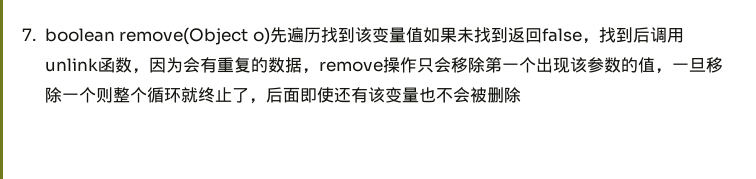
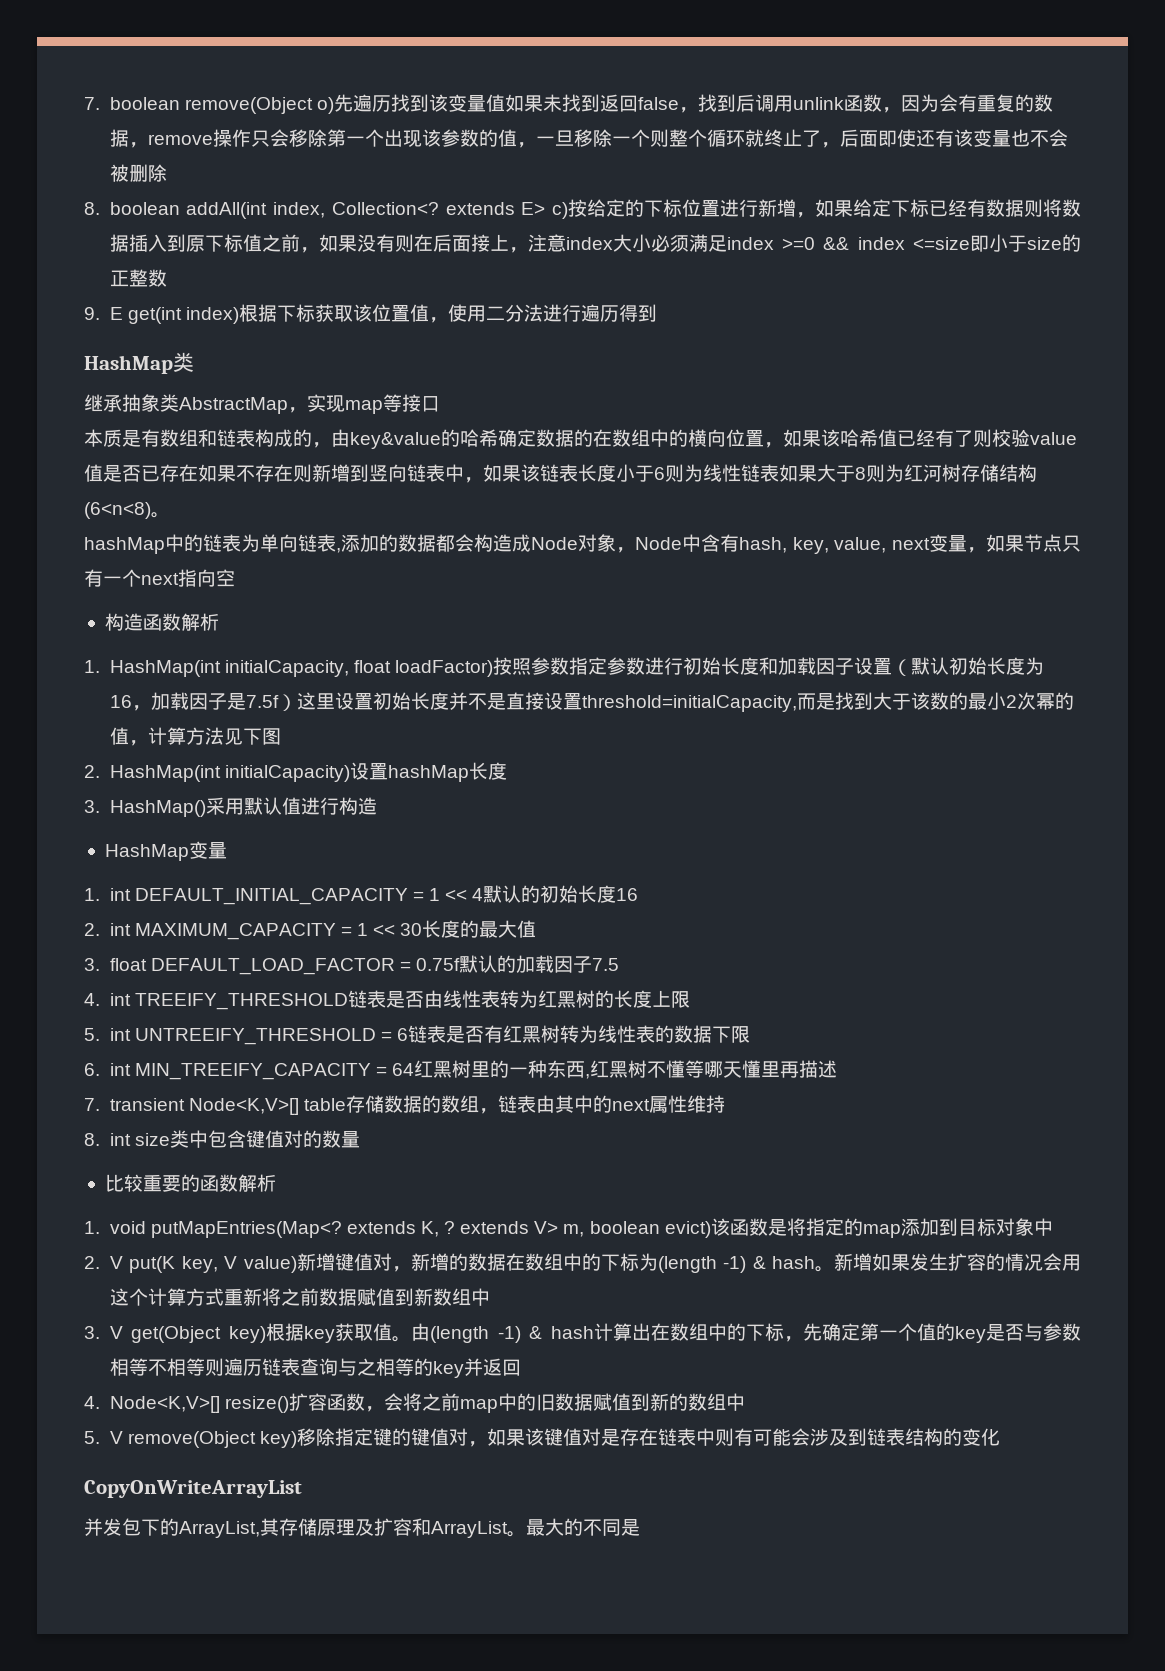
+ 8. boolean addAll(int index, Collection<? extends E> c)按给定的下标位置进行新增，如果给定下标已经有数据则将数据插入到原下标值之前，如果没有则在后面接上，注意index大小必须满足index >=0 && index <=size即小于size的正整数
+ 9. E get(int index)根据下标获取该位置值，使用二分法进行遍历得到
+ HashMap类
+ 继承抽象类AbstractMap，实现map等接口
+ 本质是有数组和链表构成的，由key&value的哈希确定数据的在数组中的横向位置，如果该哈希值已经有了则校验value值是否已存在如果不存在则新增到竖向链表中，如果该链表长度小于6则为线性链表如果大于8则为红河树存储结构(6<n<8)。
+ hashMap中的链表为单向链表,添加的数据都会构造成Node对象，Node中含有hash, key, value, next变量，如果节点只有一个next指向空
+ 构造函数解析
+ 1. HashMap(int initialCapacity, float loadFactor)按照参数指定参数进行初始长度和加载因子设置（默认初始长度为16，加载因子是7.5f）这里设置初始长度并不是直接设置threshold=initialCapacity,而是找到大于该数的最小2次幂的值，计算方法见下图
+ 2. HashMap(int initialCapacity)设置hashMap长度
+ 3. HashMap()采用默认值进行构造
+ HashMap变量
+ 1. int DEFAULT_INITIAL_CAPACITY = 1 << 4默认的初始长度16
+ 2. int MAXIMUM_CAPACITY = 1 << 30长度的最大值
+ 3. float DEFAULT_LOAD_FACTOR = 0.75f默认的加载因子7.5
+ 4. int TREEIFY_THRESHOLD链表是否由线性表转为红黑树的长度上限
+ 5. int UNTREEIFY_THRESHOLD = 6链表是否有红黑树转为线性表的数据下限
+ 6. int MIN_TREEIFY_CAPACITY = 64红黑树里的一种东西,红黑树不懂等哪天懂里再描述
+ 7. transient Node<K,V>[] table存储数据的数组，链表由其中的next属性维持
+ 8. int size类中包含键值对的数量
+ 比较重要的函数解析
+ 1. void putMapEntries(Map<? extends K, ? extends V> m, boolean evict)该函数是将指定的map添加到目标对象中
+ 2. V put(K key, V value)新增键值对，新增的数据在数组中的下标为(length -1) & hash。新增如果发生扩容的情况会用这个计算方式重新将之前数据赋值到新数组中
+ 3. V get(Object key)根据key获取值。由(length -1) & hash计算出在数组中的下标，先确定第一个值的key是否与参数相等不相等则遍历链表查询与之相等的key并返回
+ 4. Node<K,V>[] resize()扩容函数，会将之前map中的旧数据赋值到新的数组中
+ 5. V remove(Object key)移除指定键的键值对，如果该键值对是存在链表中则有可能会涉及到链表结构的变化
+ CopyOnWriteArrayList
+ 并发包下的ArrayList,其存储原理及扩容和ArrayList。最大的不同是

